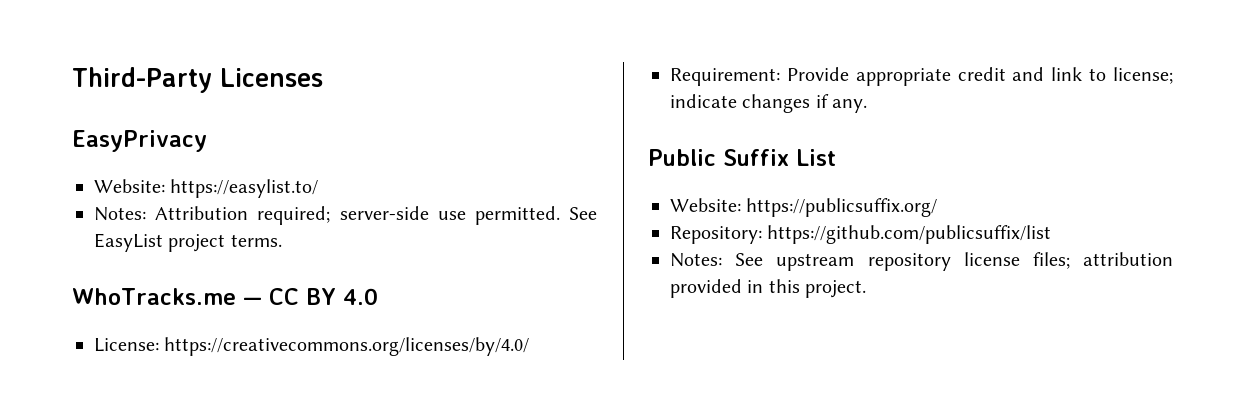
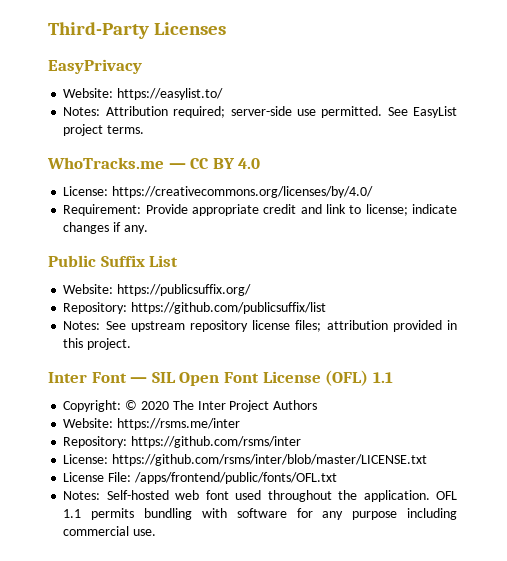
+ Inter Font — SIL Open Font License (OFL) 1.1
+ Copyright: © 2020 The Inter Project Authors
+ Website: https://rsms.me/inter
+ Repository: https://github.com/rsms/inter
+ License: https://github.com/rsms/inter/blob/master/LICENSE.txt
+ License File: /apps/frontend/public/fonts/OFL.txt
+ Notes: Self-hosted web font used throughout the application. OFL 1.1 permits bundling with software for any purpose including commercial use.

